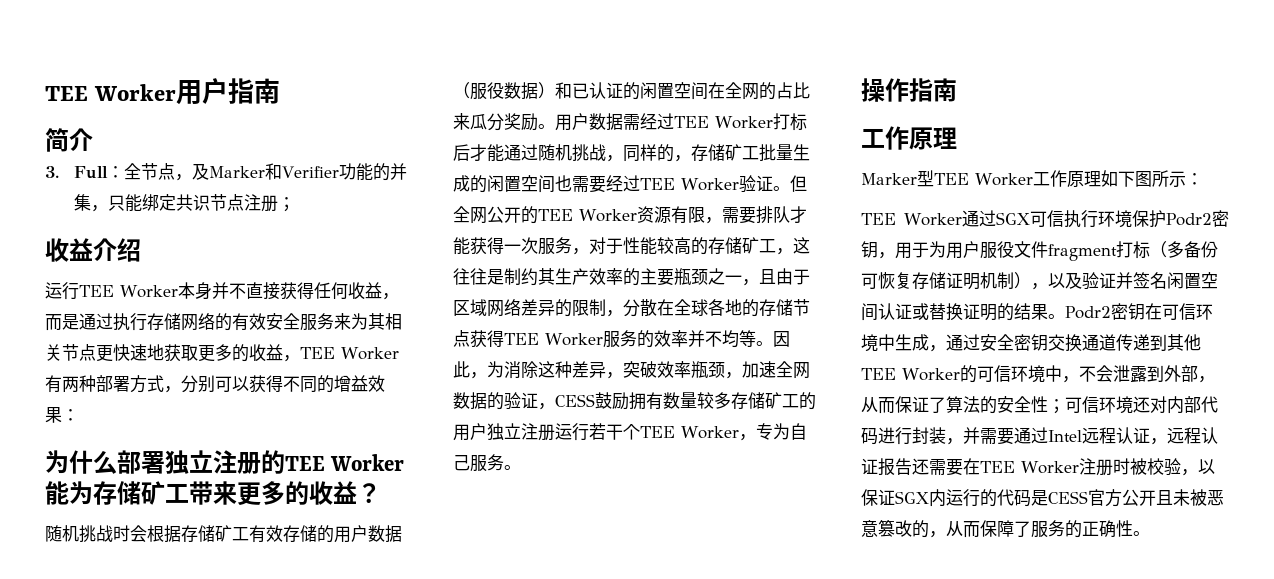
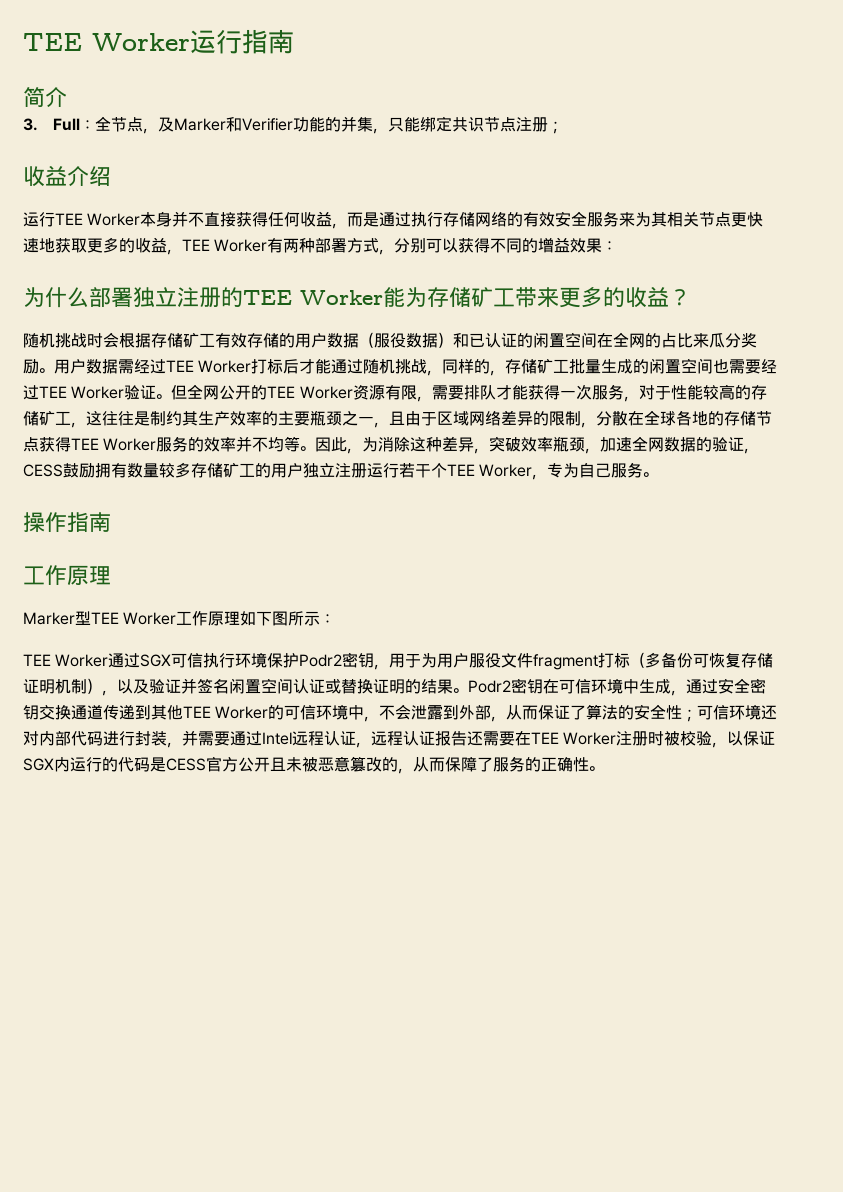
- TEE Worker用户指南
+ TEE Worker运行指南

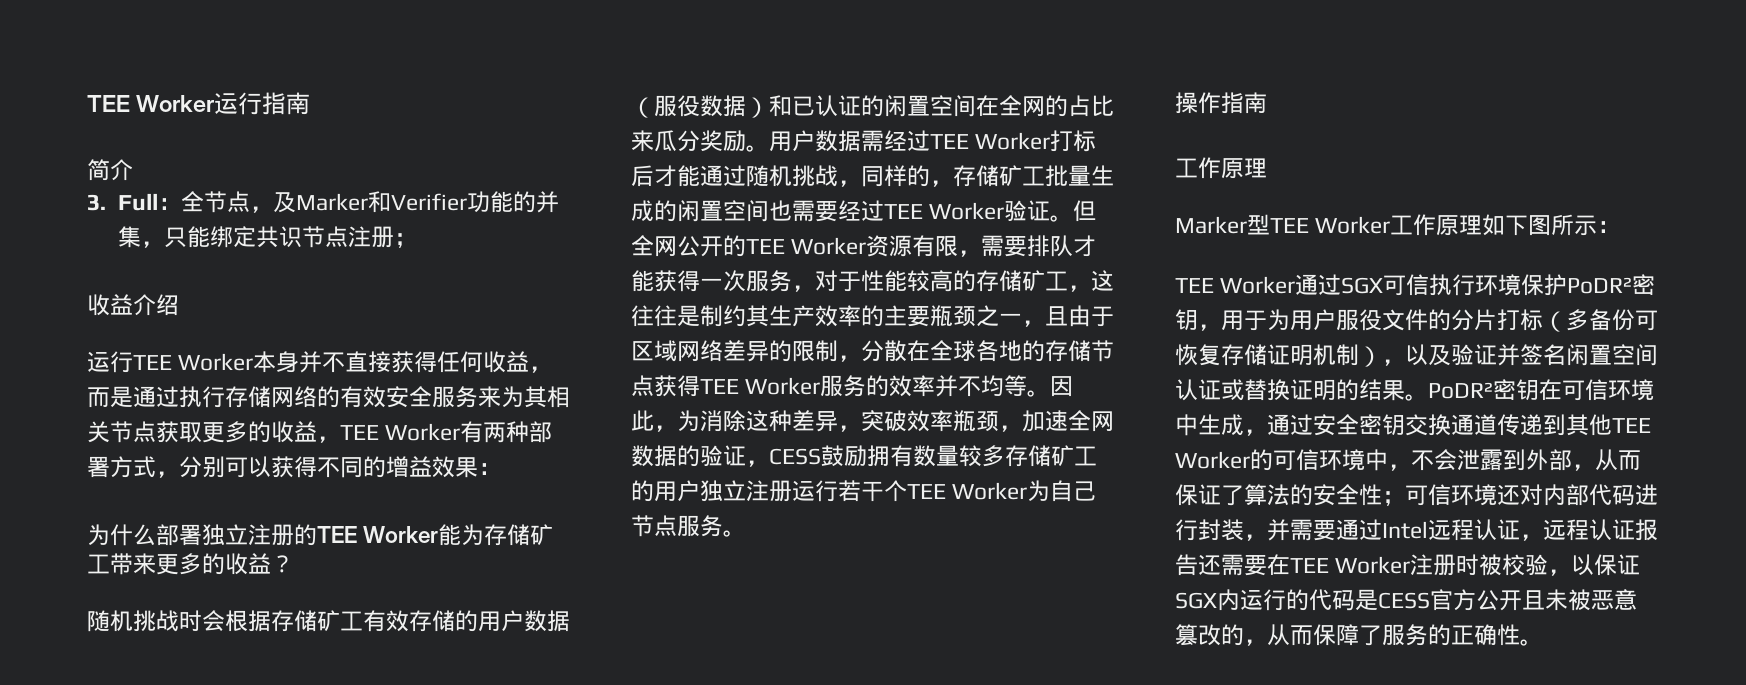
- 运行TEE Worker本身并不直接获得任何收益，而是通过执行存储网络的有效安全服务来为其相关节点更快速地获取更多的收益，TEE Worker有两种部署方式，分别可以获得不同的增益效果：
+ 运行TEE Worker本身并不直接获得任何收益，而是通过执行存储网络的有效安全服务来为其相关节点获取更多的收益，TEE Worker有两种部署方式，分别可以获得不同的增益效果：
- 因此，为消除这种差异，突破效率瓶颈，加速全网数据的验证，CESS鼓励拥有数量较多存储矿工的用户独立注册运行若干个TEE Worker，专为自己服务。
+ 因此，为消除这种差异，突破效率瓶颈，加速全网数据的验证，CESS鼓励拥有数量较多存储矿工的用户独立注册运行若干个TEE Worker为自己节点服务。
- TEE Worker通过SGX可信执行环境保护Podr2密钥，用于为用户服役文件fragment打标（多备份可恢复存储证明机制），以及验证并签名闲置空间认证或替换证明的结果。
+ TEE Worker通过SGX可信执行环境保护PoDR²密钥，用于为用户服役文件的分片打标（多备份可恢复存储证明机制），以及验证并签名闲置空间认证或替换证明的结果。
- Podr2密钥在可信环境中生成，通过安全密钥交换通道传递到其他TEE Worker的可信环境中，不会泄露到外部，从而保证了算法的安全性；
+ PoDR²密钥在可信环境中生成，通过安全密钥交换通道传递到其他TEE Worker的可信环境中，不会泄露到外部，从而保证了算法的安全性；

